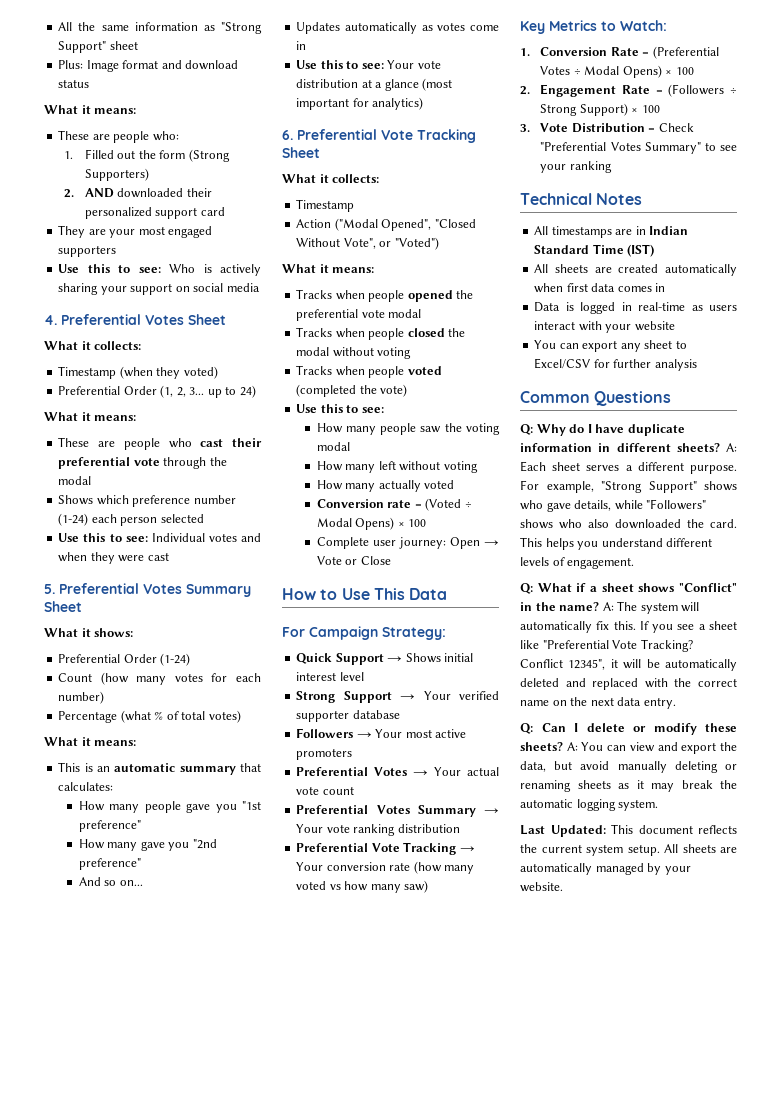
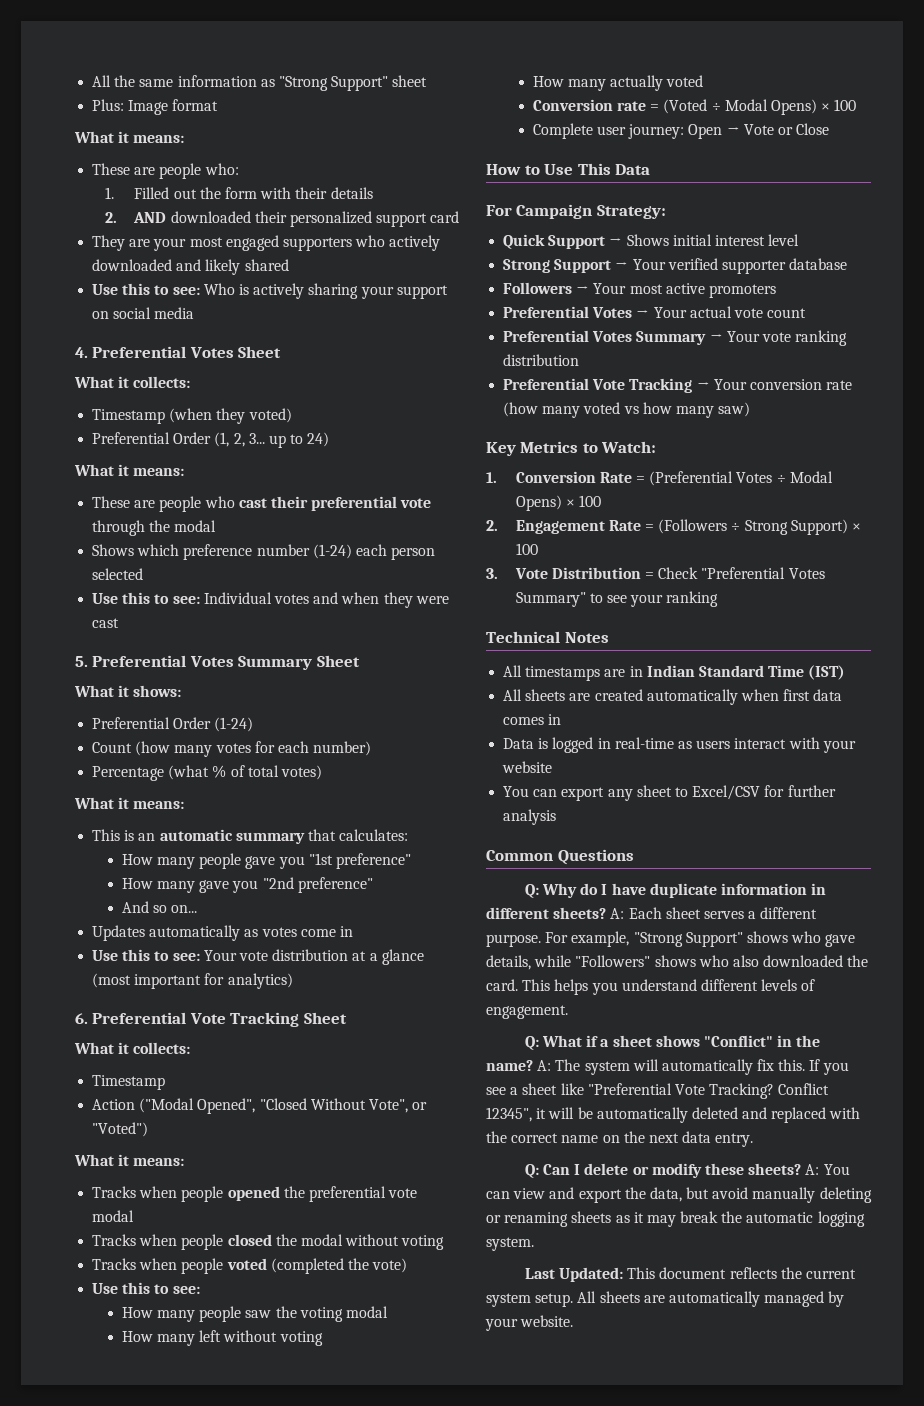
- Plus: Image format and download status
+ Plus: Image format
- 1. Filled out the form (Strong Supporters)
+ 1. Filled out the form with their details
- They are your most engaged supporters
+ They are your most engaged supporters who actively downloaded and likely shared

